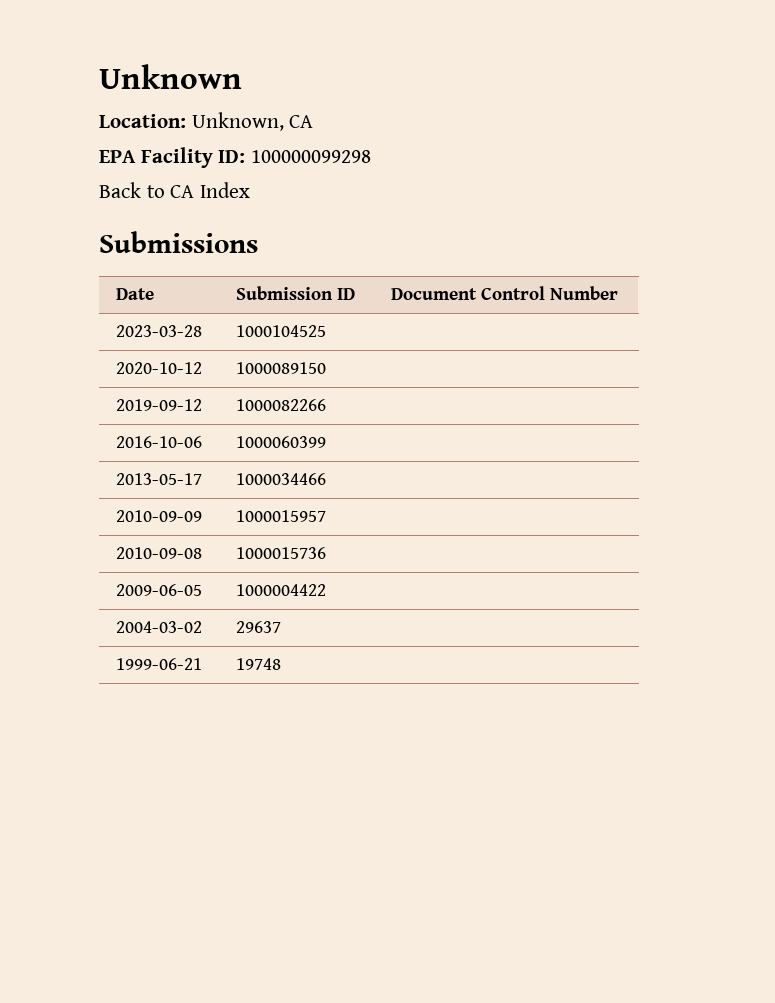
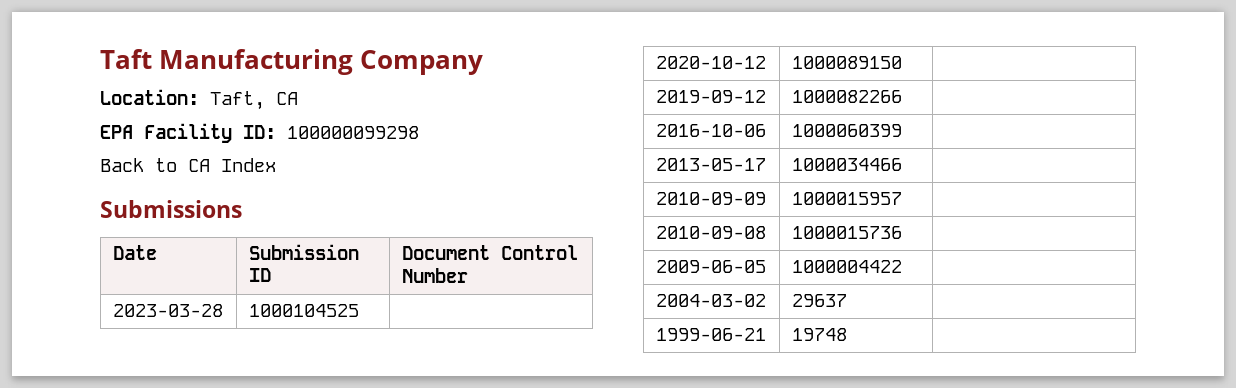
- Unknown
+ Taft Manufacturing Company
- Location: Unknown, CA
+ Location: Taft, CA

